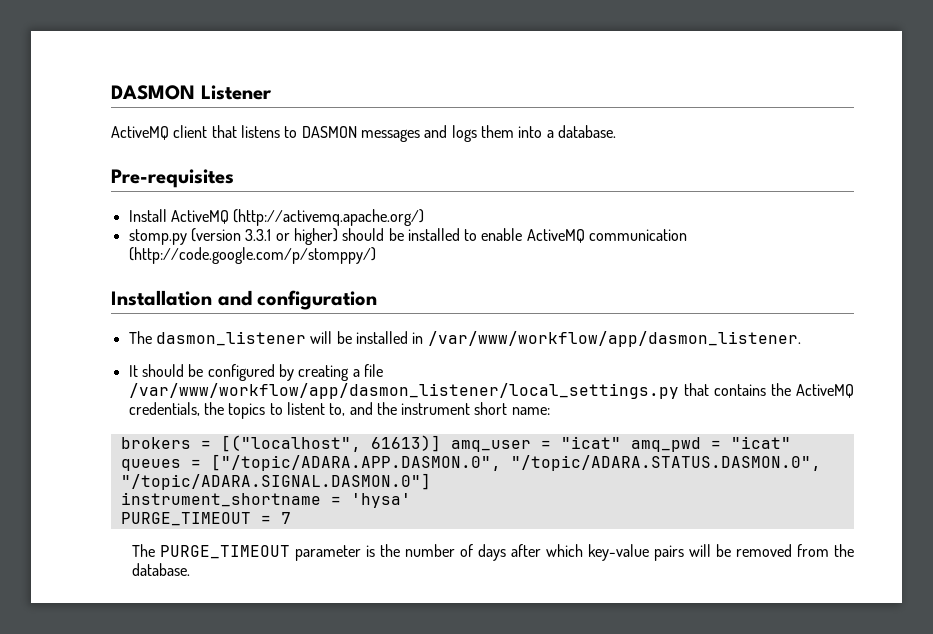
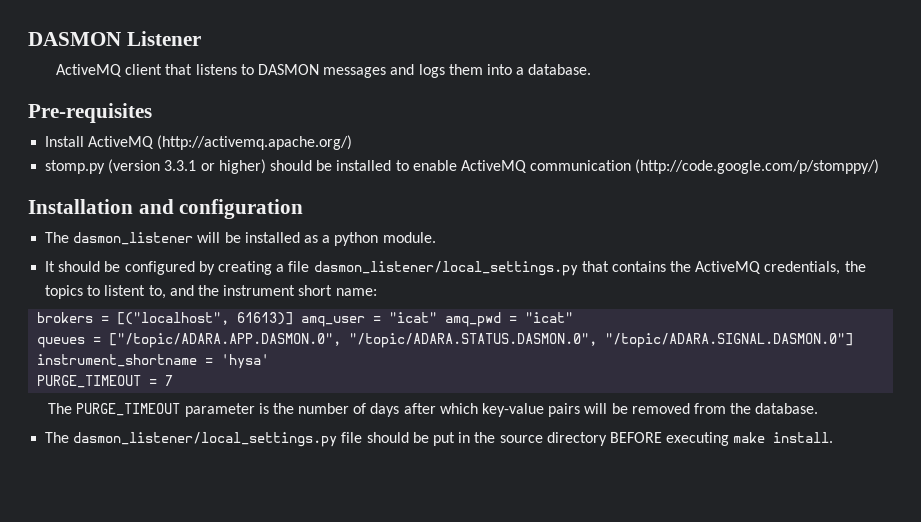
- The dasmon_listener will be installed in /var/www/workflow/app/dasmon_listener.
+ The dasmon_listener will be installed as a python module.
- It should be configured by creating a file /var/www/workflow/app/dasmon_listener/local_settings.py that contains the ActiveMQ credentials, the topics to listent to, and the instrument short name:
+ It should be configured by creating a file dasmon_listener/local_settings.py that contains the ActiveMQ credentials, the topics to listent to, and the instrument short name:
+ The dasmon_listener/local_settings.py file should be put in the source directory BEFORE executing make install.

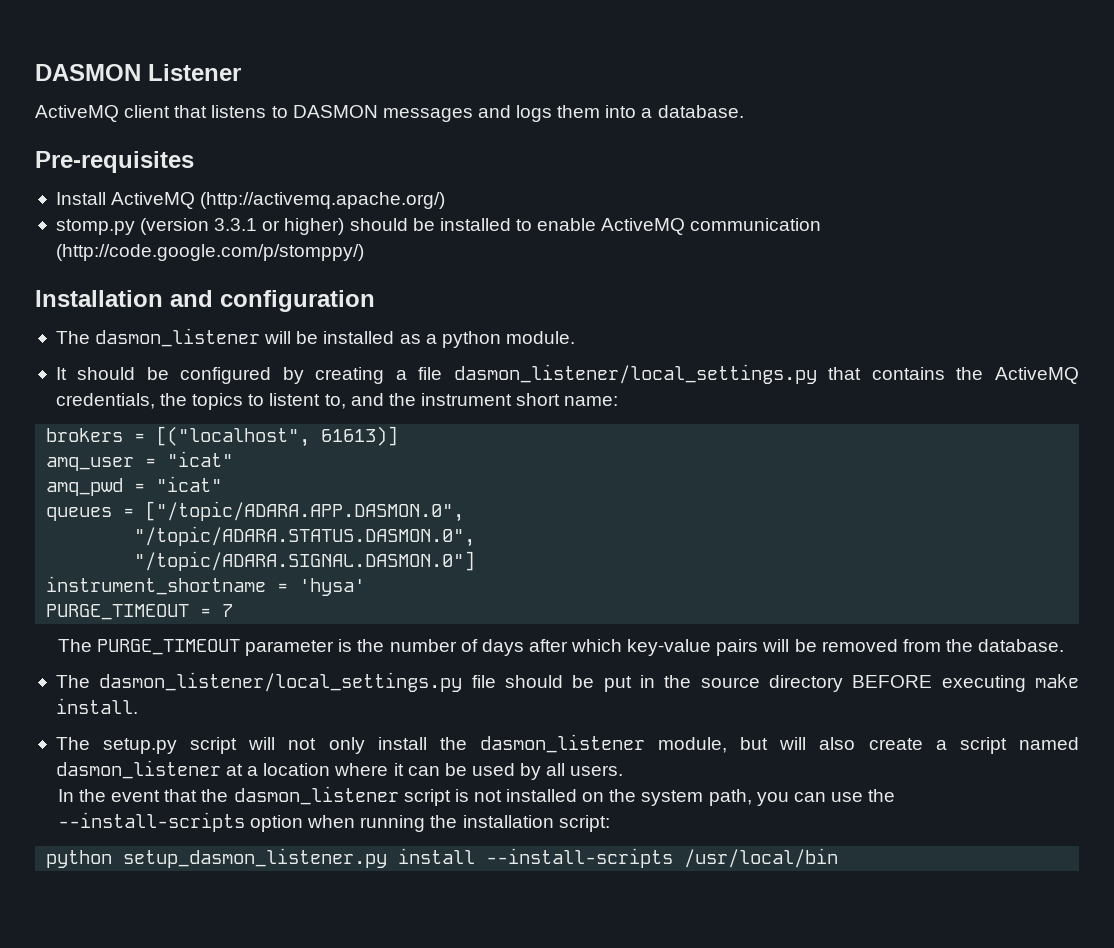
- brokers = [("localhost", 61613)] amq_user = "icat" amq_pwd = "icat"
+ brokers = [("localhost", 61613)]
+ amq_user = "icat"
+ amq_pwd = "icat"
- queues = ["/topic/ADARA.APP.DASMON.0", "/topic/ADARA.STATUS.DASMON.0", "/topic/ADARA.SIGNAL.DASMON.0"]
+ queues = ["/topic/ADARA.APP.DASMON.0",
+ "/topic/ADARA.STATUS.DASMON.0",
+ "/topic/ADARA.SIGNAL.DASMON.0"]
+ The setup.py script will not only install the dasmon_listener module, but will also create a script named dasmon_listener at a location where it can be used by all users.
+ In the event that the dasmon_listener script is not installed on the system path, you can use the --install-scripts option when running the installation script:
+ python setup_dasmon_listener.py install --install-scripts /usr/local/bin

